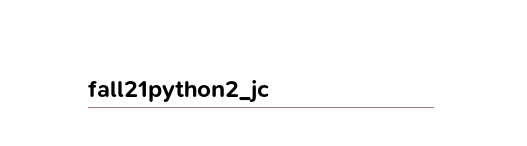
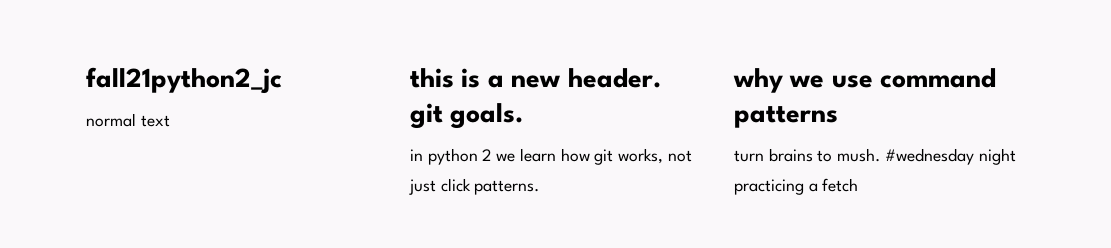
+ normal text
+ this is a new header. git goals.
+ in python 2 we learn how git works, not just click patterns.
+ why we use command patterns
+ turn brains to mush. #wednesday night practicing a fetch

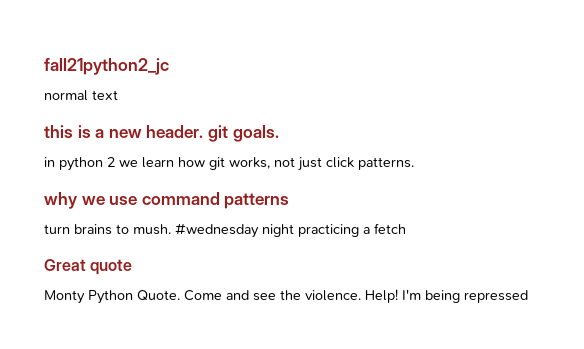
+ Great quote
+ Monty Python Quote. Come and see the violence. Help! I'm being repressed

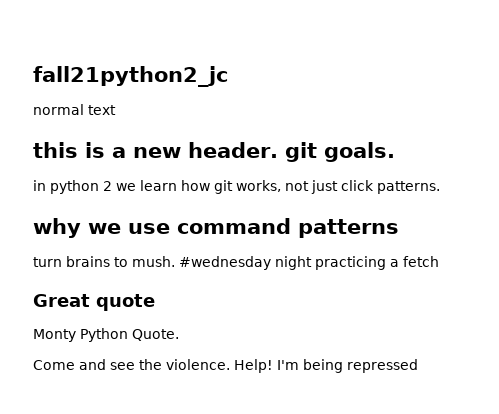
- Monty Python Quote. Come and see the violence.
+ Monty Python Quote.
+ Come and see the violence.

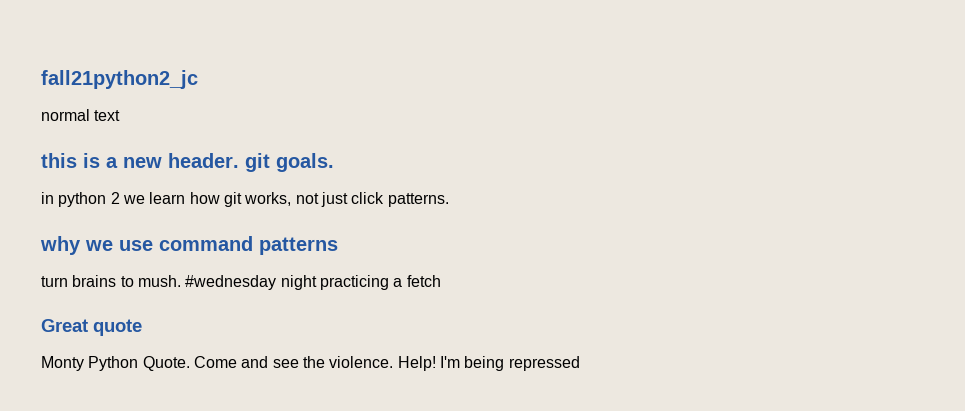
- Monty Python Quote.
- Come and see the violence.
+ Monty Python Quote. Come and see the violence.

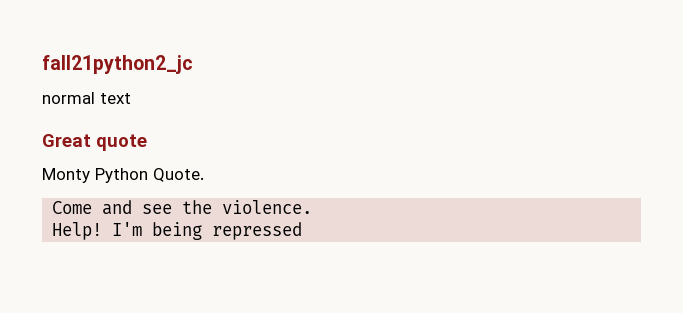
- this is a new header. git goals.
- in python 2 we learn how git works, not just click patterns.
- why we use command patterns
- turn brains to mush. #wednesday night practicing a fetch
- Monty Python Quote. Come and see the violence. Help!
+ Monty Python Quote.
+ Come and see the violence.
+ Help!

